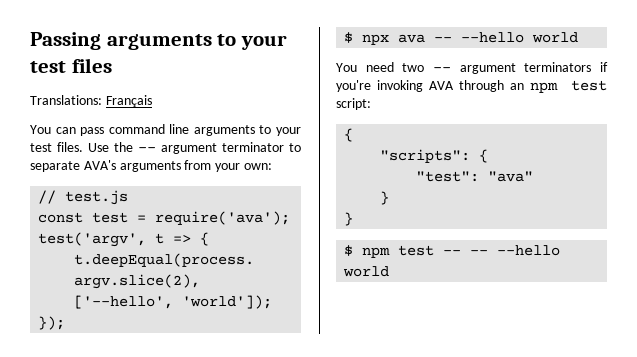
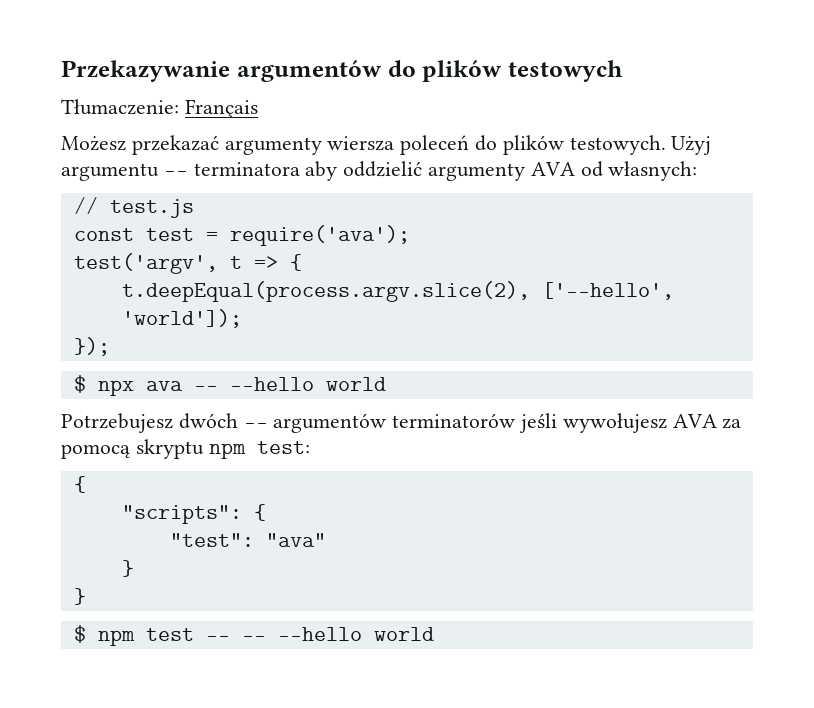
- Passing arguments to your test files
- Translations: Français
- You can pass command line arguments to your test files. Use the -- argument terminator to separate AVA's arguments from your own:
+ Przekazywanie argumentów do plików testowych
+ Tłumaczenie: Français
+ Możesz przekazać argumenty wiersza poleceń do plików testowych. Użyj argumentu -- terminatora aby oddzielić argumenty AVA od własnych:
- You need two -- argument terminators if you're invoking AVA through an npm test script:
+ Potrzebujesz dwóch -- argumentów terminatorów jeśli wywołujesz AVA za pomocą skryptu npm test:

